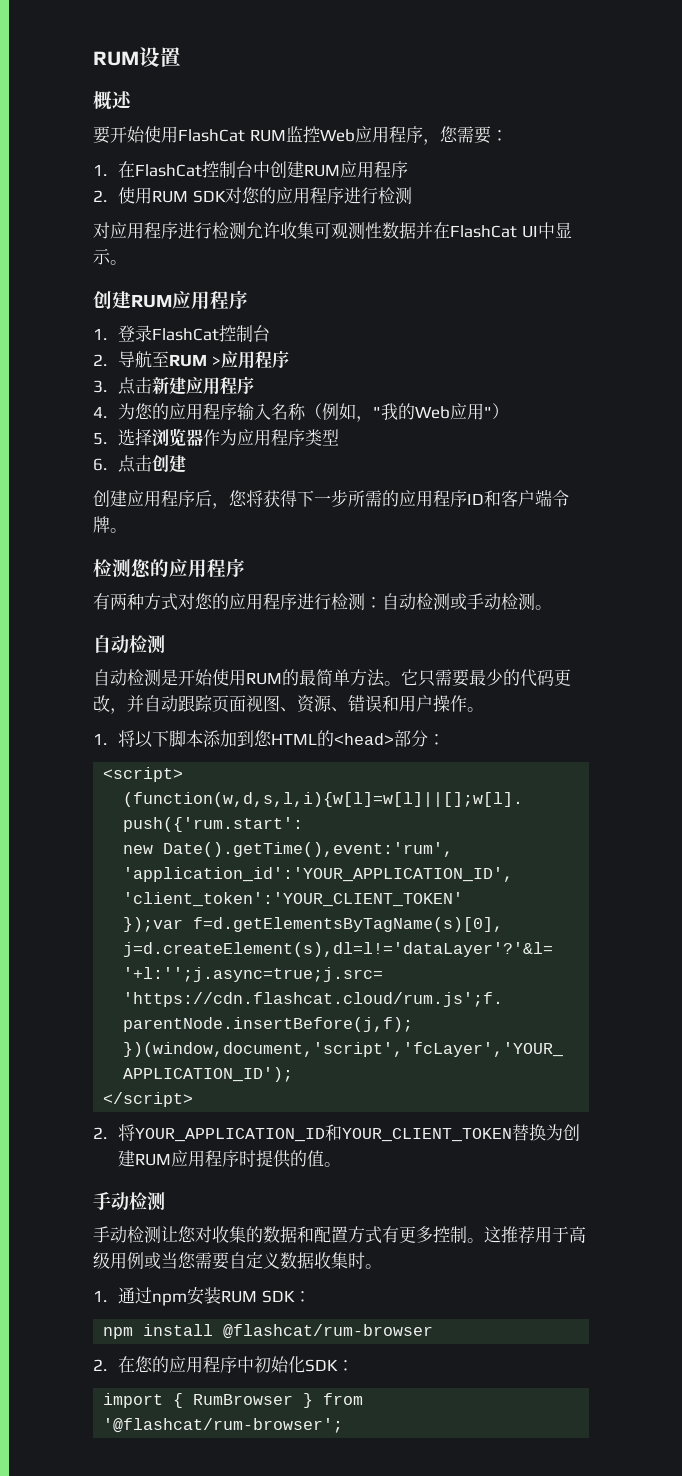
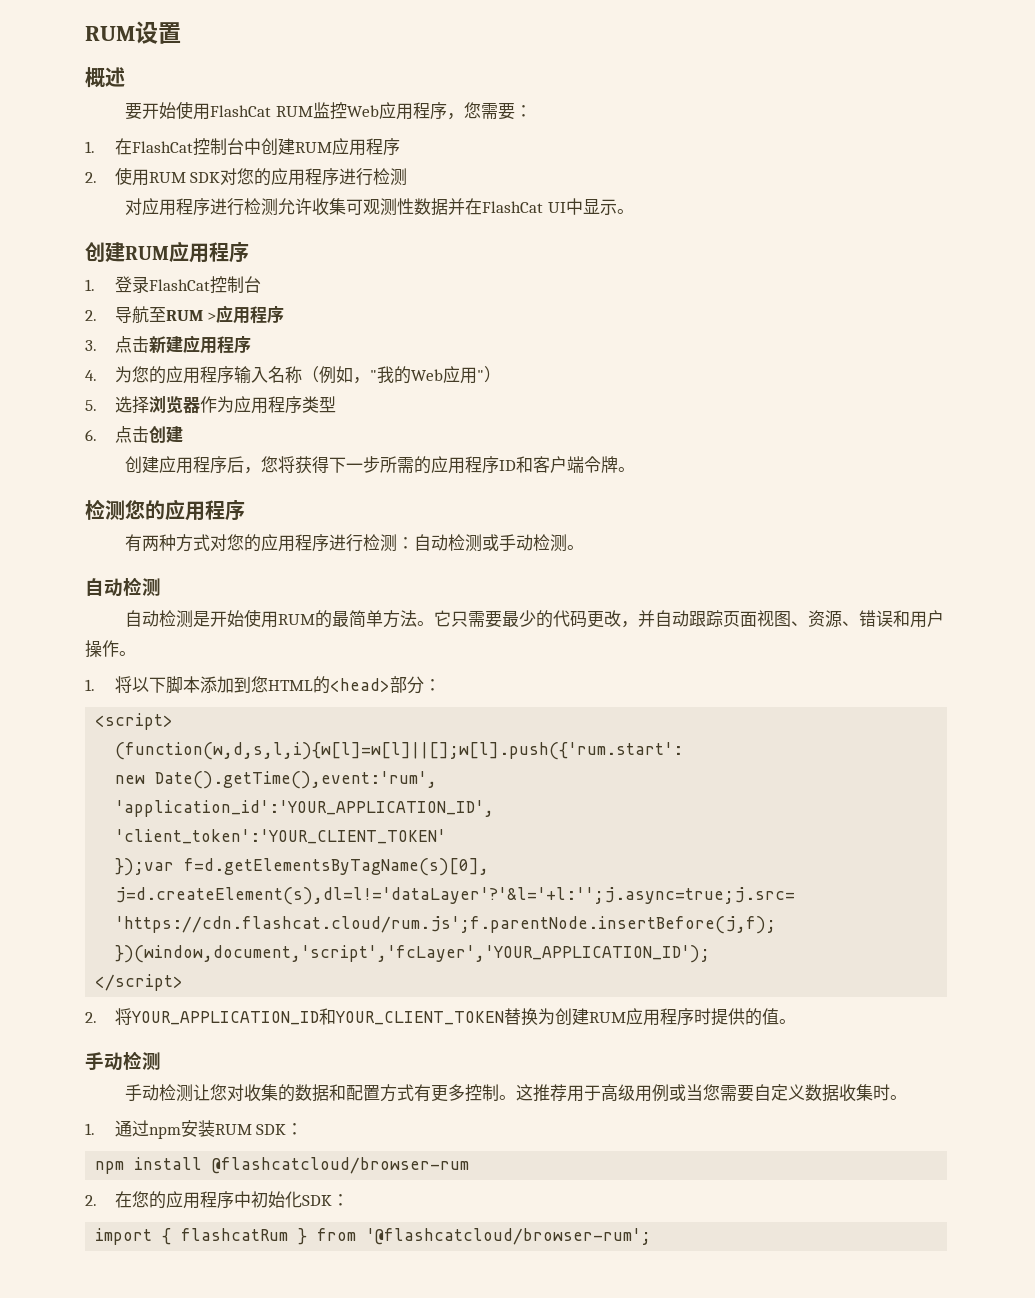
- npm install @flashcat/rum-browser
+ npm install @flashcatcloud/browser-rum
- import { RumBrowser } from '@flashcat/rum-browser';
+ import { flashcatRum } from '@flashcatcloud/browser-rum';

